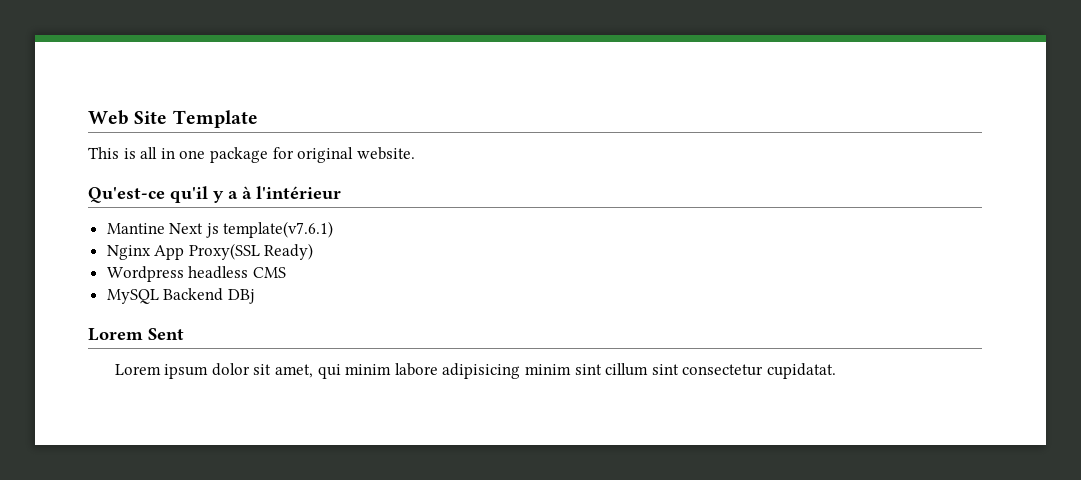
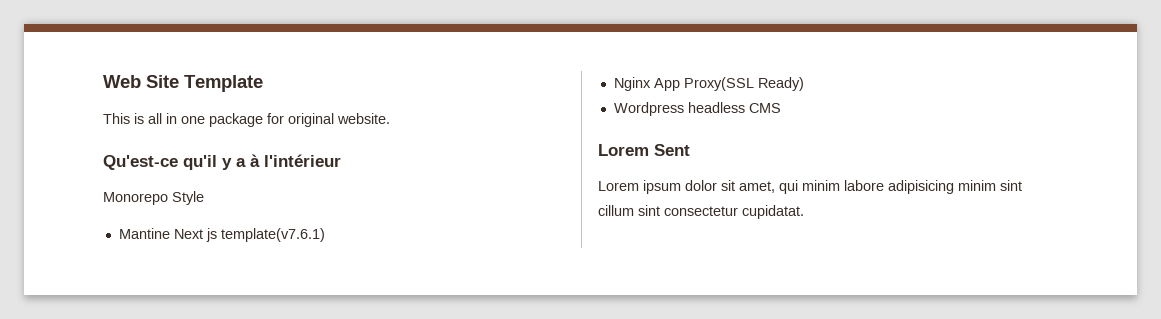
+ Monorepo Style
- MySQL Backend DBj

